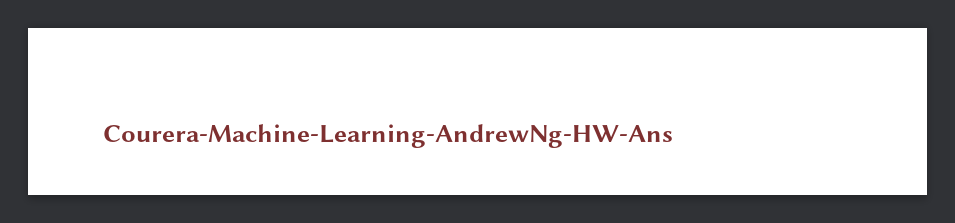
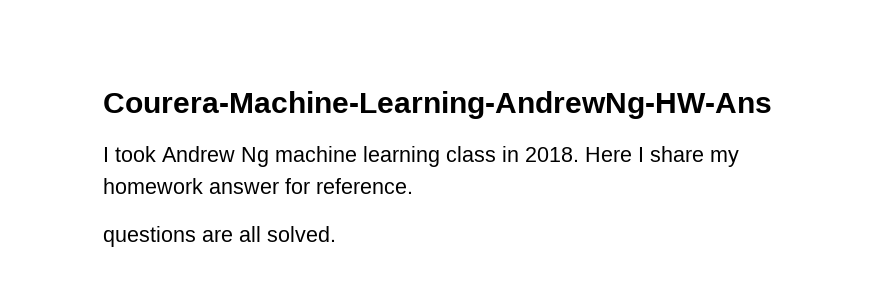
+ I took Andrew Ng machine learning class in 2018. Here I share my homework answer for reference.
+ questions are all solved.

